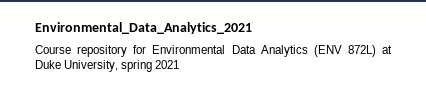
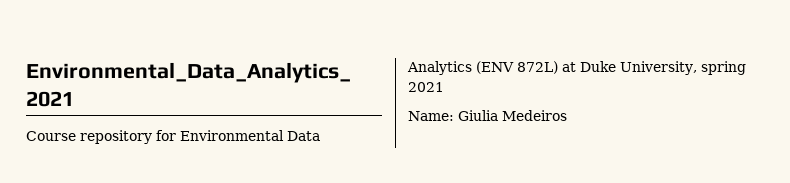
+ Name: Giulia Medeiros

